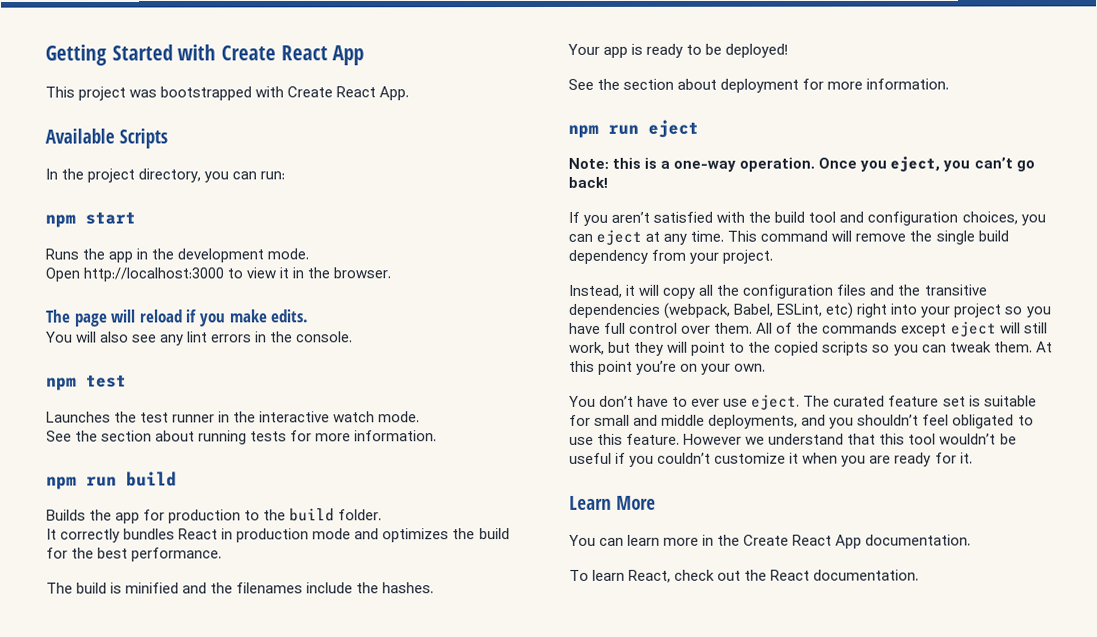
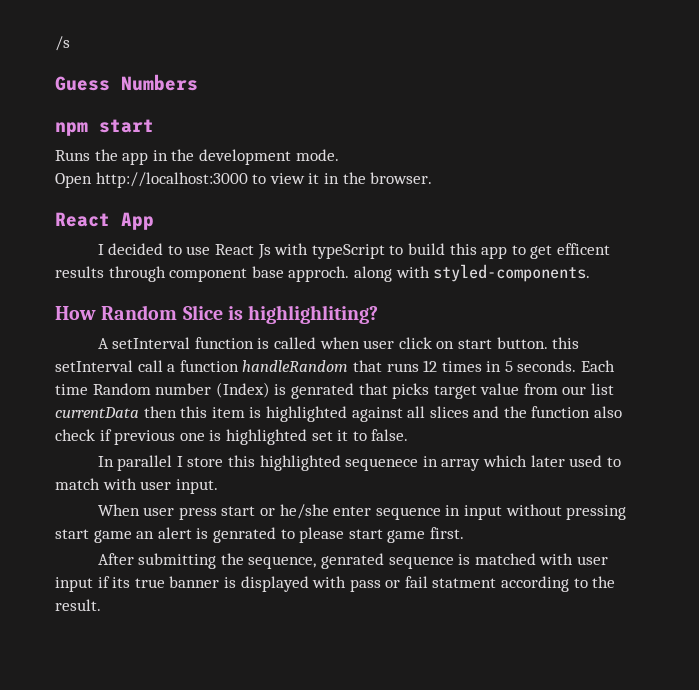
- Getting Started with Create React App
- This project was bootstrapped with Create React App.
- Available Scripts
- In the project directory, you can run:
+ /s
+ Guess Numbers
- The page will reload if you make edits.
- You will also see any lint errors in the console.
- npm test
- Launches the test runner in the interactive watch mode.
- See the section about running tests for more information.
- npm run build
- Builds the app for production to the build folder.
- It correctly bundles React in production mode and optimizes the build for the best performance.
- The build is minified and the filenames include the hashes.
- Your app is ready to be deployed!
- See the section about deployment for more information.
- npm run eject
- Note: this is a one-way operation. Once you eject, you can’t go back!
- If you aren’t satisfied with the build tool and configuration choices, you can eject at any time. This command will remove the single build dependency from your project.
- Instead, it will copy all the configuration files and the transitive dependencies (webpack, Babel, ESLint, etc) right into your project so you have full control over them. All of the commands except eject will still work, but they will point to the copied scripts so you can tweak them. At this point you’re on your own.
- You don’t have to ever use eject. The curated feature set is suitable for small and middle deployments, and you shouldn’t feel obligated to use this feature. However we understand that this tool wouldn’t be useful if you couldn’t customize it when you are ready for it.
- Learn More
- You can learn more in the Create React App documentation.
- To learn React, check out the React documentation.
+ React App
+ I decided to use React Js with typeScript to build this app to get efficent results through component base approch. along with styled-components.
+ How Random Slice is highlighliting?
+ A setInterval function is called when user click on start button. this setInterval call a function handleRandom that runs 12 times in 5 seconds. Each time Random number (Index) is genrated that picks target value from our list currentData then this item is highlighted against all slices and the function also check if previous one is highlighted set it to false.
+ In parallel I store this highlighted sequenece in array which later used to match with user input.
+ When user press start or he/she enter sequence in input without pressing start game an alert is genrated to please start game first.
+ After submitting the sequence, genrated sequence is matched with user input if its true banner is displayed with pass or fail statment according to the result.

